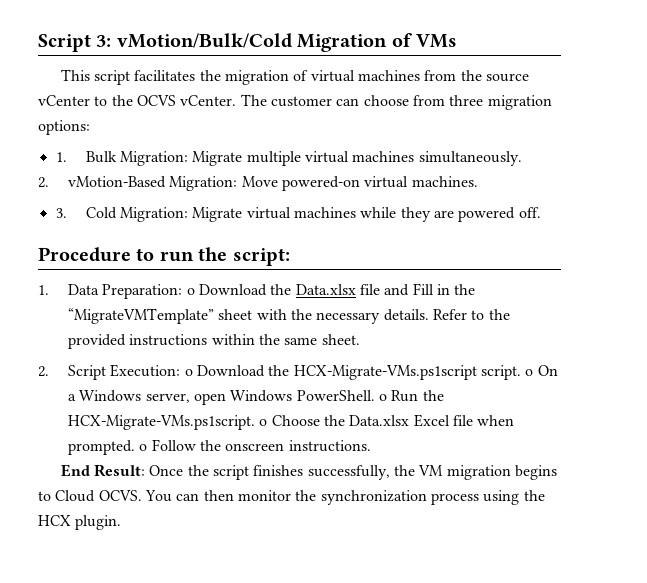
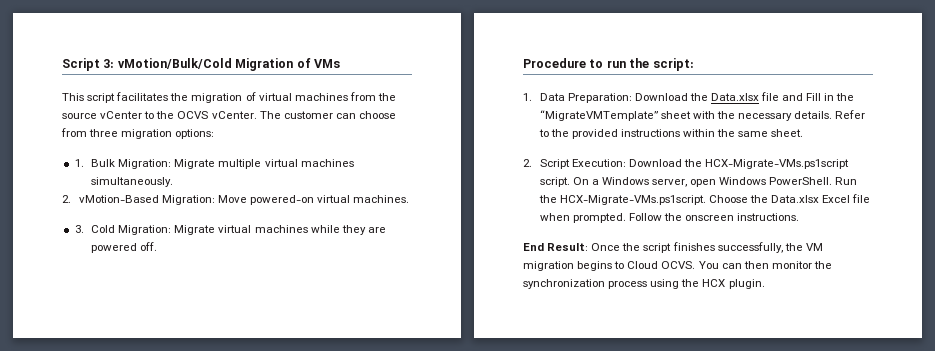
- 1. Data Preparation: o Download the Data.xlsx file and Fill in the “MigrateVMTemplate” sheet with the necessary details.
+ 1. Data Preparation: Download the Data.xlsx file and Fill in the “MigrateVMTemplate” sheet with the necessary details.
- 2. Script Execution: o Download the HCX-Migrate-VMs.ps1script script. o On a Windows server, open Windows PowerShell. o Run the HCX-Migrate-VMs.ps1script. o Choose the Data.xlsx Excel file when prompted. o Follow the onscreen instructions.
+ 2. Script Execution: Download the HCX-Migrate-VMs.ps1script script. On a Windows server, open Windows PowerShell. Run the HCX-Migrate-VMs.ps1script. Choose the Data.xlsx Excel file when prompted. Follow the onscreen instructions.

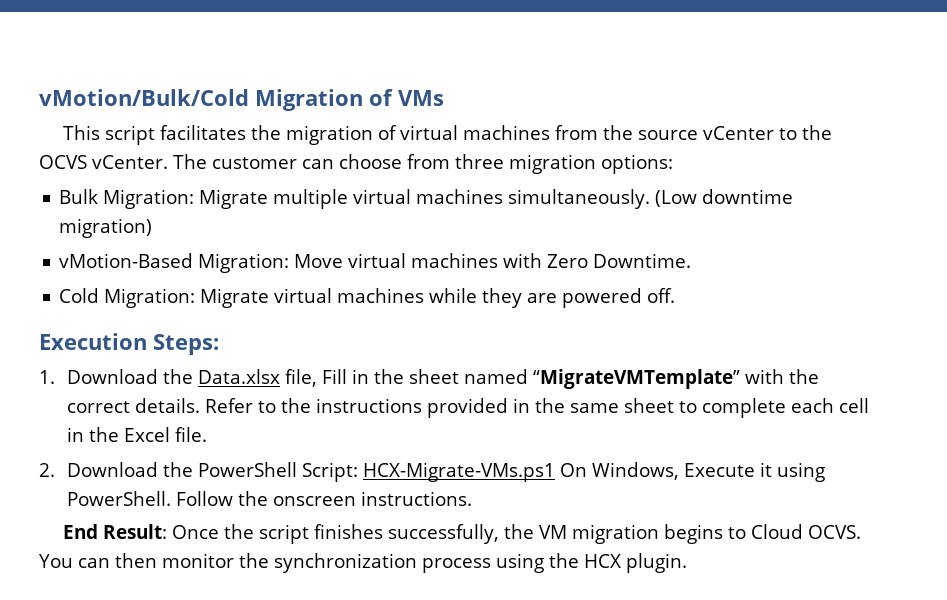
- Script 3: vMotion/Bulk/Cold Migration of VMs
+ vMotion/Bulk/Cold Migration of VMs
- 1. Bulk Migration: Migrate multiple virtual machines simultaneously.
- 2. vMotion-Based Migration: Move powered-on virtual machines.
- 3. Cold Migration: Migrate virtual machines while they are powered off.
+ Bulk Migration: Migrate multiple virtual machines simultaneously. (Low downtime migration)
+ vMotion-Based Migration: Move virtual machines with Zero Downtime.
+ Cold Migration: Migrate virtual machines while they are powered off.
- Procedure to run the script:
- 1. Data Preparation: Download the Data.xlsx file and Fill in the “MigrateVMTemplate” sheet with the necessary details.
+ Execution Steps:
+ 1. Download the Data.xlsx file, Fill in the sheet named “MigrateVMTemplate” with the correct details.
- Refer to the provided instructions within the same sheet.
- 2. Script Execution: Download the HCX-Migrate-VMs.ps1script script. On a Windows server, open Windows PowerShell. Run the HCX-Migrate-VMs.ps1script. Choose the Data.xlsx Excel file when prompted.
+ Refer to the instructions provided in the same sheet to complete each cell in the Excel file.
+ 2. Download the PowerShell Script: HCX-Migrate-VMs.ps1 On Windows, Execute it using PowerShell.

